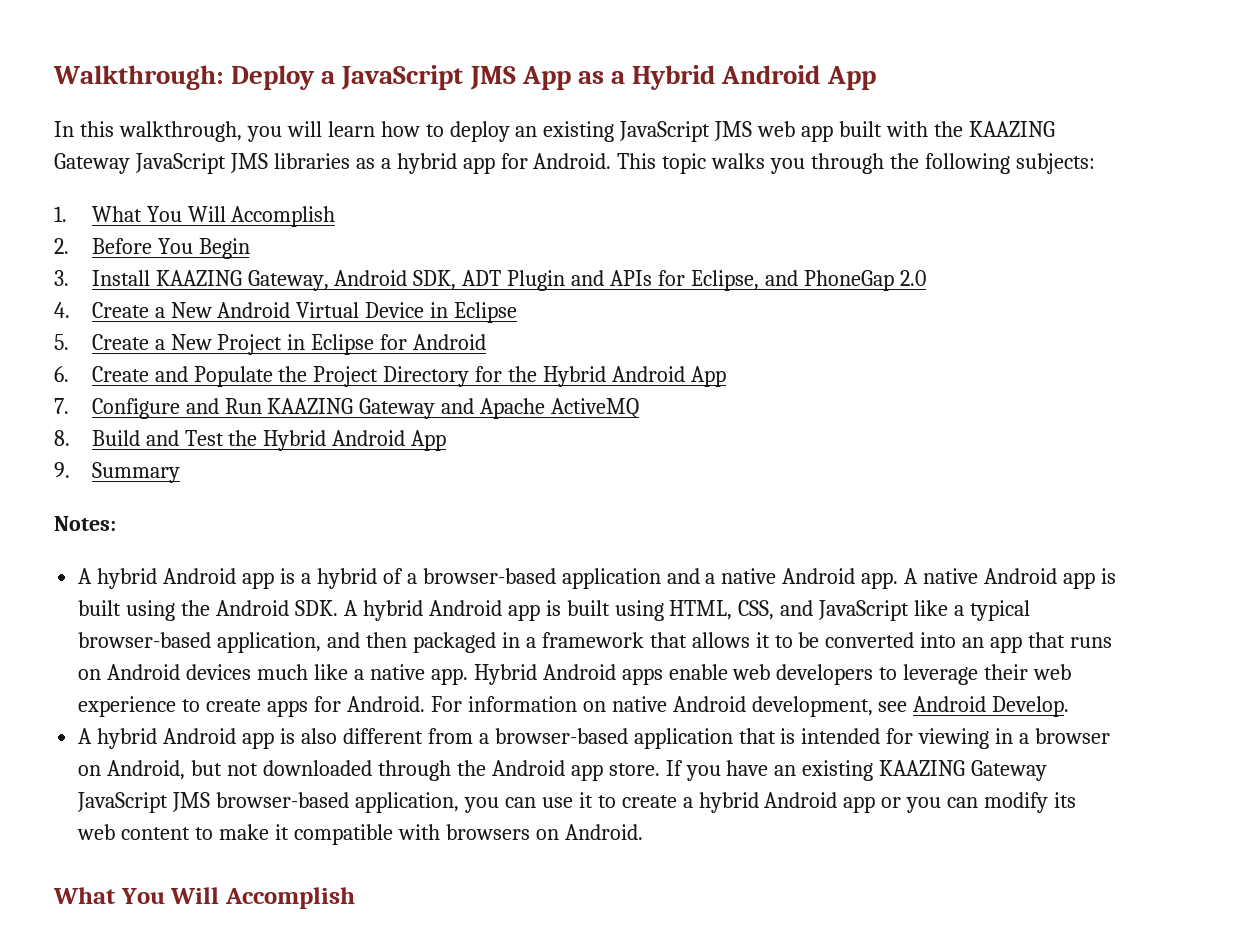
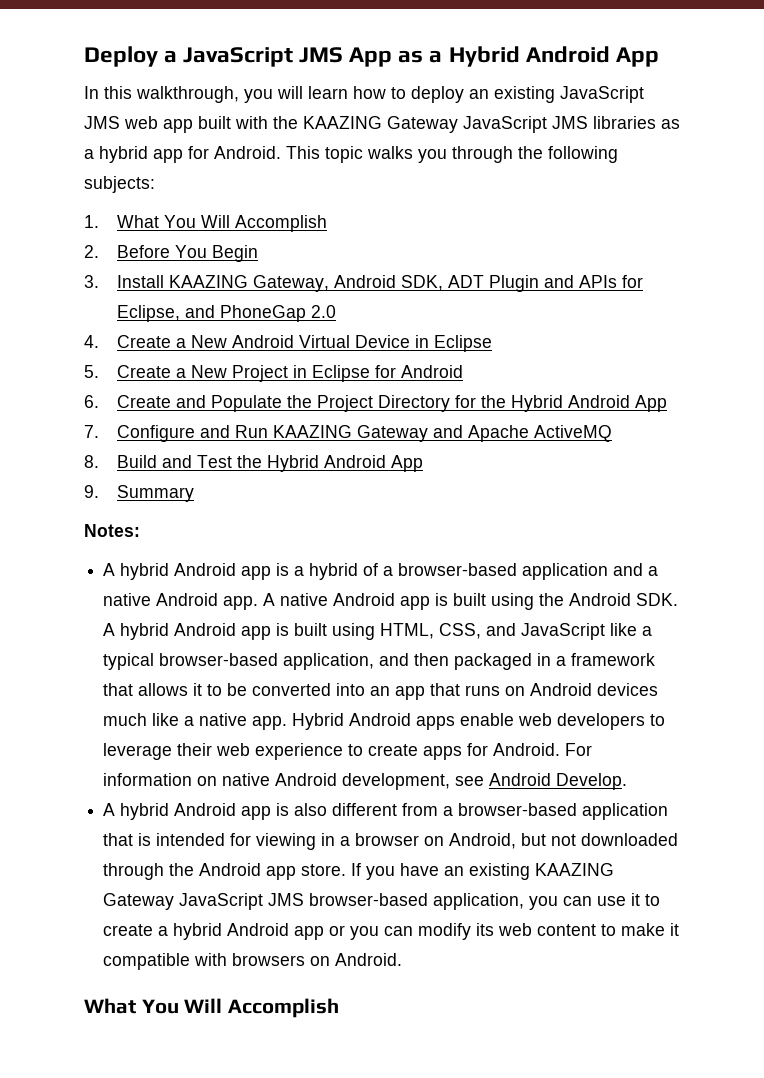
- Walkthrough: Deploy a JavaScript JMS App as a Hybrid Android App
+ Deploy a JavaScript JMS App as a Hybrid Android App

